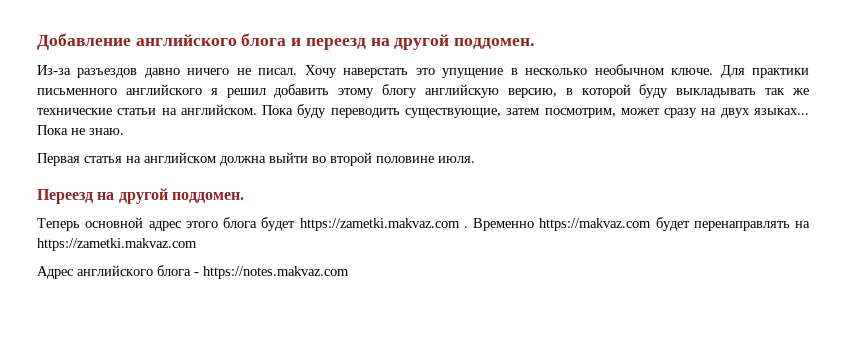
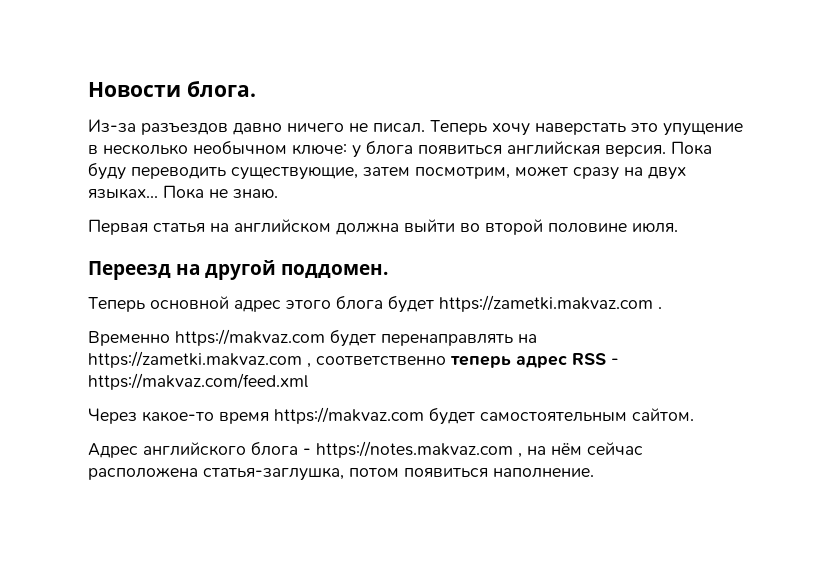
- Добавление английского блога и переезд на другой поддомен.
+ Новости блога.
- Хочу наверстать это упущение в несколько необычном ключе. Для практики письменного английского я решил добавить этому блогу английскую версию, в которой буду выкладывать так же технические статьи на английском.
+ Теперь хочу наверстать это упущение в несколько необычном ключе: у блога появиться английская версия.
- Теперь основной адрес этого блога будет https://zametki.makvaz.com . Временно https://makvaz.com будет перенаправлять на https://zametki.makvaz.com
+ Теперь основной адрес этого блога будет https://zametki.makvaz.com .
+ Временно https://makvaz.com будет перенаправлять на https://zametki.makvaz.com , соответственно теперь адрес RSS - https://makvaz.com/feed.xml
+ Через какое-то время https://makvaz.com будет самостоятельным сайтом.
- Адрес английского блога - https://notes.makvaz.com
+ Адрес английского блога - https://notes.makvaz.com , на нём сейчас расположена статья-заглушка, потом появиться наполнение.

